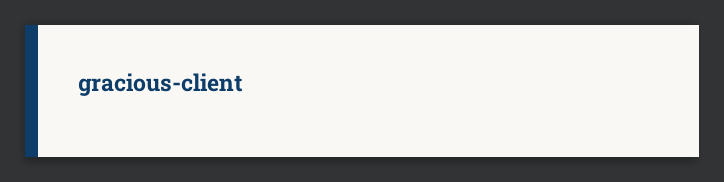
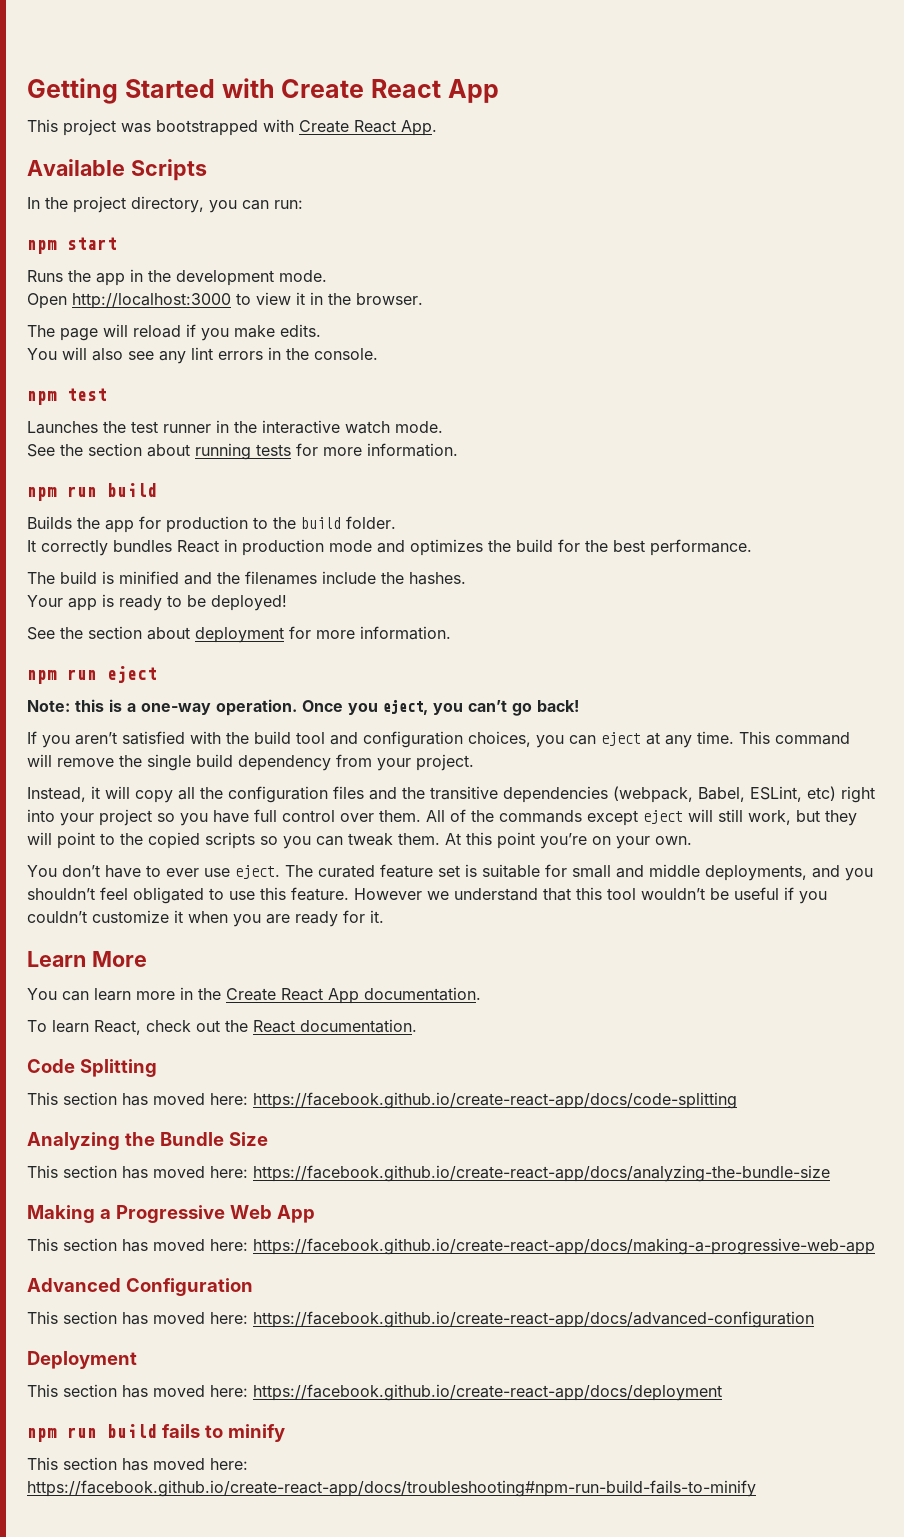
- gracious-client
+ Getting Started with Create React App
+ This project was bootstrapped with Create React App.
+ Available Scripts
+ In the project directory, you can run:
+ npm start
+ Runs the app in the development mode.
+ Open http://localhost:3000 to view it in the browser.
+ The page will reload if you make edits.
+ You will also see any lint errors in the console.
+ npm test
+ Launches the test runner in the interactive watch mode.
+ See the section about running tests for more information.
+ npm run build
+ Builds the app for production to the build folder.
+ It correctly bundles React in production mode and optimizes the build for the best performance.
+ The build is minified and the filenames include the hashes.
+ Your app is ready to be deployed!
+ See the section about deployment for more information.
+ npm run eject
+ Note: this is a one-way operation. Once you eject, you can’t go back!
+ If you aren’t satisfied with the build tool and configuration choices, you can eject at any time. This command will remove the single build dependency from your project.
+ Instead, it will copy all the configuration files and the transitive dependencies (webpack, Babel, ESLint, etc) right into your project so you have full control over them. All of the commands except eject will still work, but they will point to the copied scripts so you can tweak them. At this point you’re on your own.
+ You don’t have to ever use eject. The curated feature set is suitable for small and middle deployments, and you shouldn’t feel obligated to use this feature. However we understand that this tool wouldn’t be useful if you couldn’t customize it when you are ready for it.
+ Learn More
+ You can learn more in the Create React App documentation.
+ To learn React, check out the React documentation.
+ Code Splitting
+ This section has moved here: https://facebook.github.io/create-react-app/docs/code-splitting
+ Analyzing the Bundle Size
+ This section has moved here: https://facebook.github.io/create-react-app/docs/analyzing-the-bundle-size
+ Making a Progressive Web App
+ This section has moved here: https://facebook.github.io/create-react-app/docs/making-a-progressive-web-app
+ Advanced Configuration
+ This section has moved here: https://facebook.github.io/create-react-app/docs/advanced-configuration
+ Deployment
+ This section has moved here: https://facebook.github.io/create-react-app/docs/deployment
+ npm run build fails to minify
+ This section has moved here: https://facebook.github.io/create-react-app/docs/troubleshooting#npm-run-build-fails-to-minify

